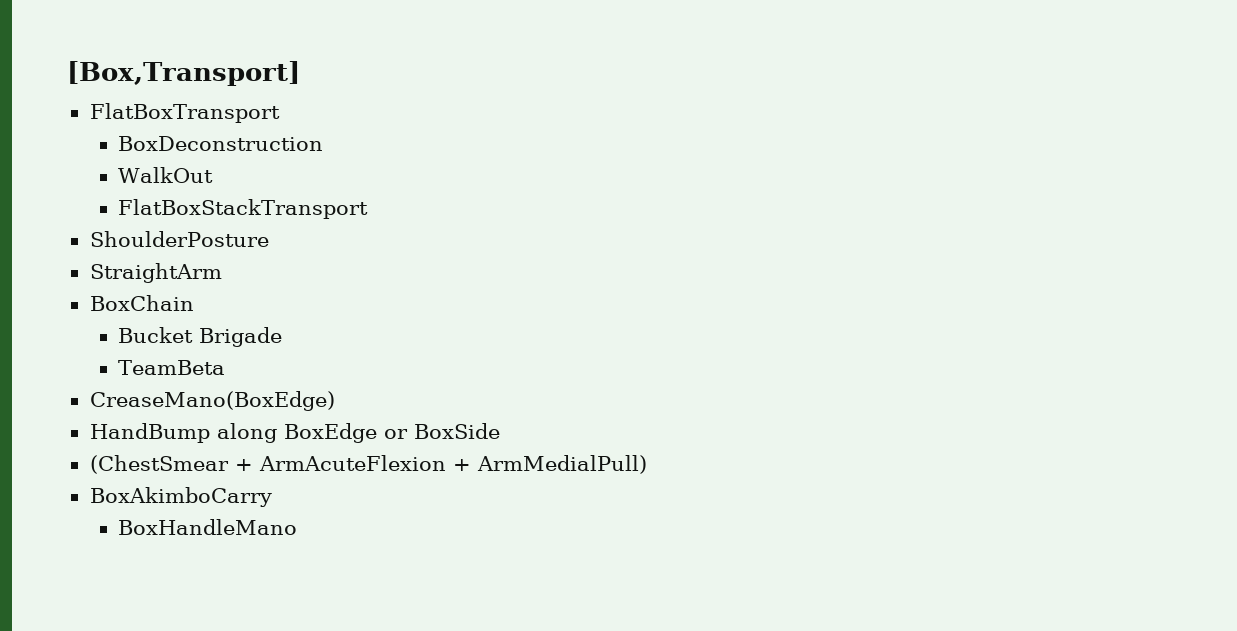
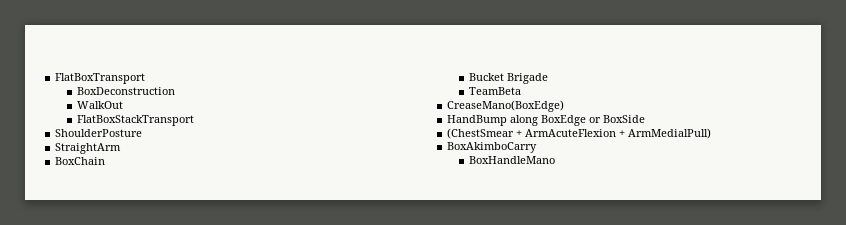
- [Box,Transport]

